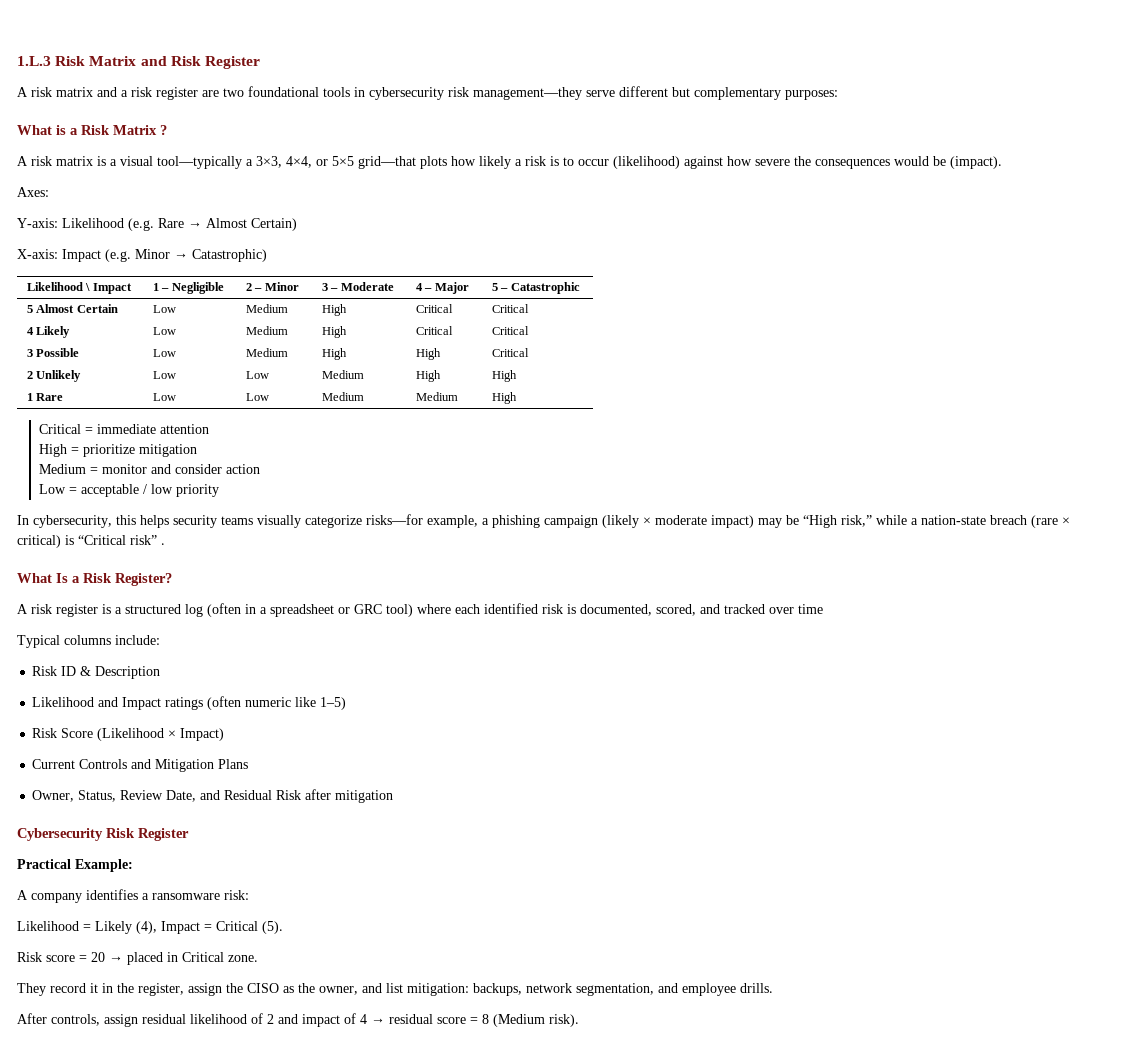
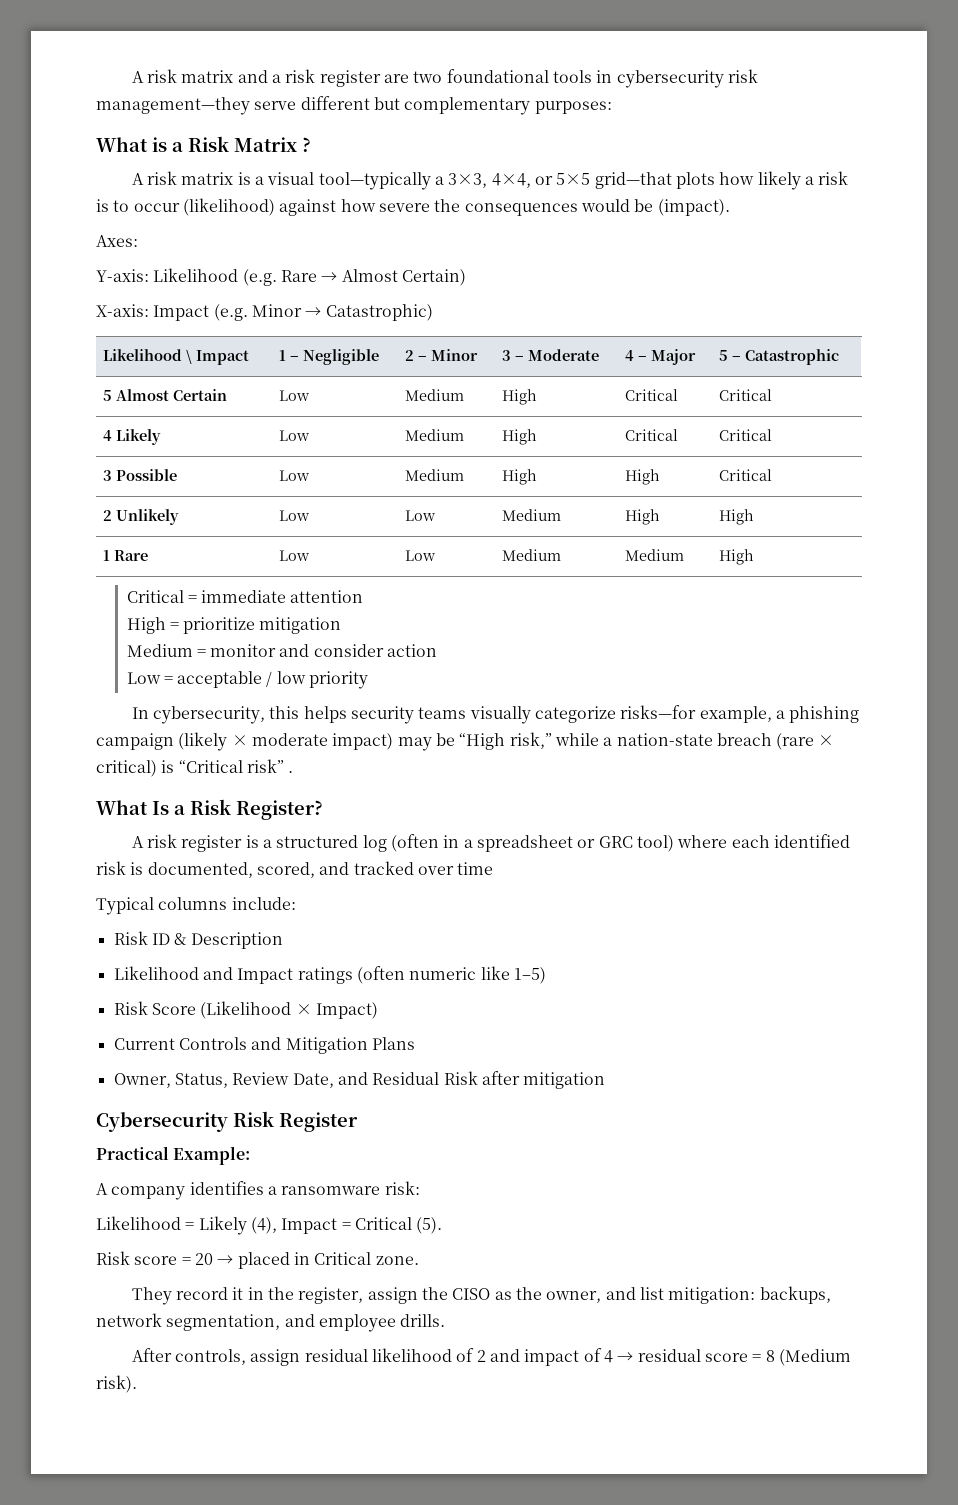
- 1.L.3 Risk Matrix and Risk Register

